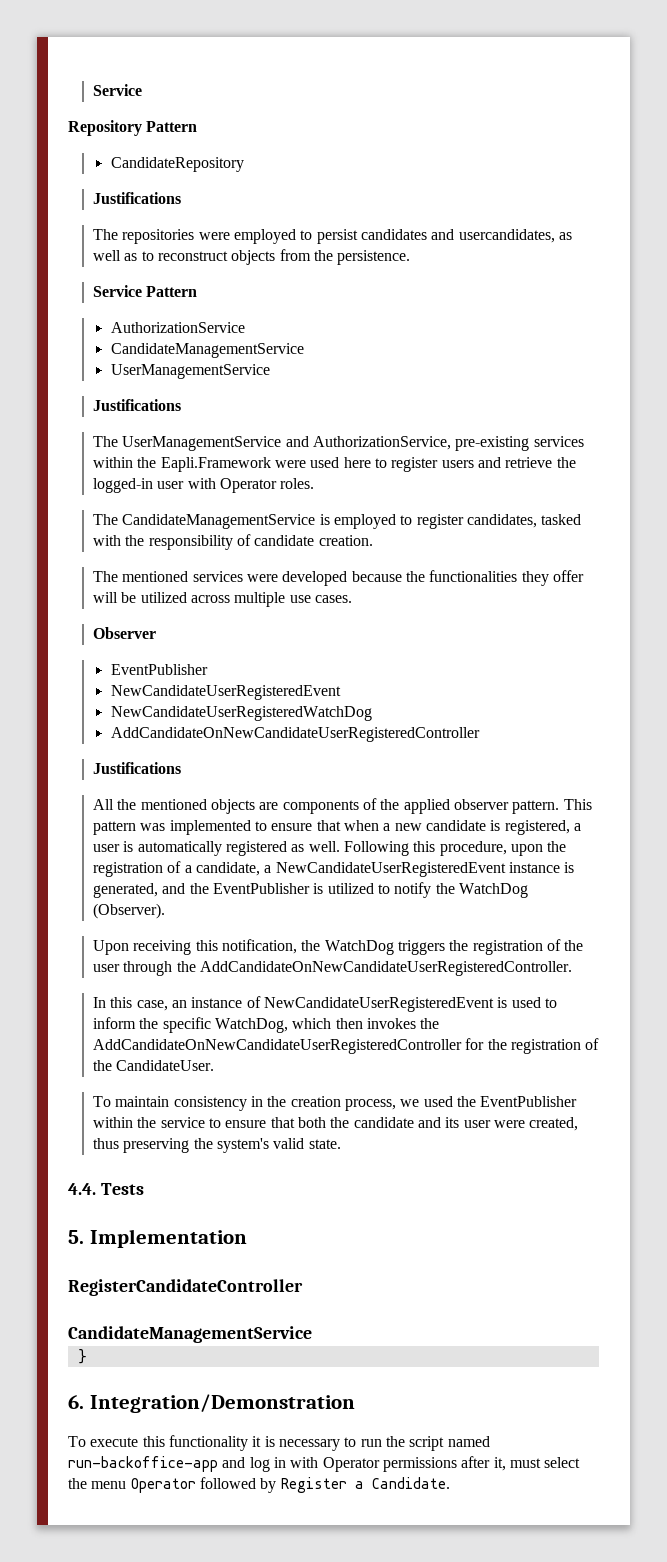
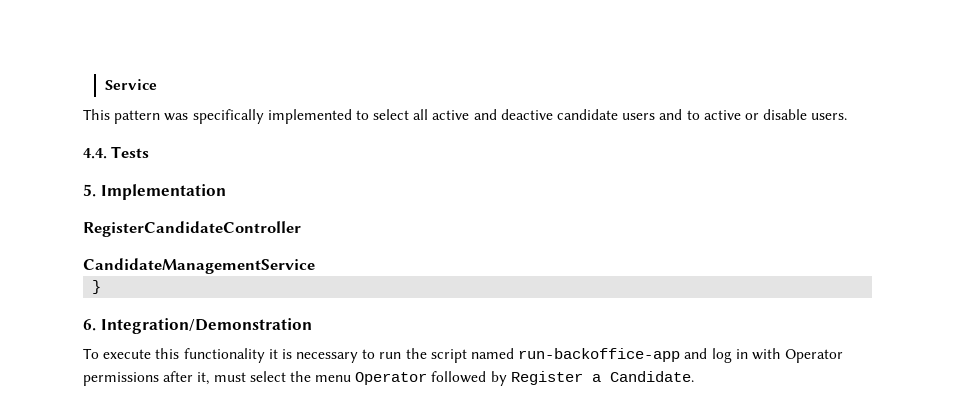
- Repository Pattern
- CandidateRepository
- Justifications
- The repositories were employed to persist candidates and usercandidates, as well as to reconstruct objects from the persistence.
- Service Pattern
- AuthorizationService
- CandidateManagementService
- UserManagementService
- Justifications
- The UserManagementService and AuthorizationService, pre-existing services within the Eapli.Framework were used here to register users and retrieve the logged-in user with Operator roles.
- The CandidateManagementService is employed to register candidates, tasked with the responsibility of candidate creation.
- The mentioned services were developed because the functionalities they offer will be utilized across multiple use cases.
- Observer
- EventPublisher
- NewCandidateUserRegisteredEvent
- NewCandidateUserRegisteredWatchDog
- AddCandidateOnNewCandidateUserRegisteredController
- Justifications
- All the mentioned objects are components of the applied observer pattern. This pattern was implemented to ensure that when a new candidate is registered, a user is automatically registered as well. Following this procedure, upon the registration of a candidate, a NewCandidateUserRegisteredEvent instance is generated, and the EventPublisher is utilized to notify the WatchDog (Observer).
- Upon receiving this notification, the WatchDog triggers the registration of the user through the AddCandidateOnNewCandidateUserRegisteredController.
- In this case, an instance of NewCandidateUserRegisteredEvent is used to inform the specific WatchDog, which then invokes the AddCandidateOnNewCandidateUserRegisteredController for the registration of the CandidateUser.
- To maintain consistency in the creation process, we used the EventPublisher within the service to ensure that both the candidate and its user were created, thus preserving the system's valid state.
+ This pattern was specifically implemented to select all active and deactive candidate users and to active or disable users.

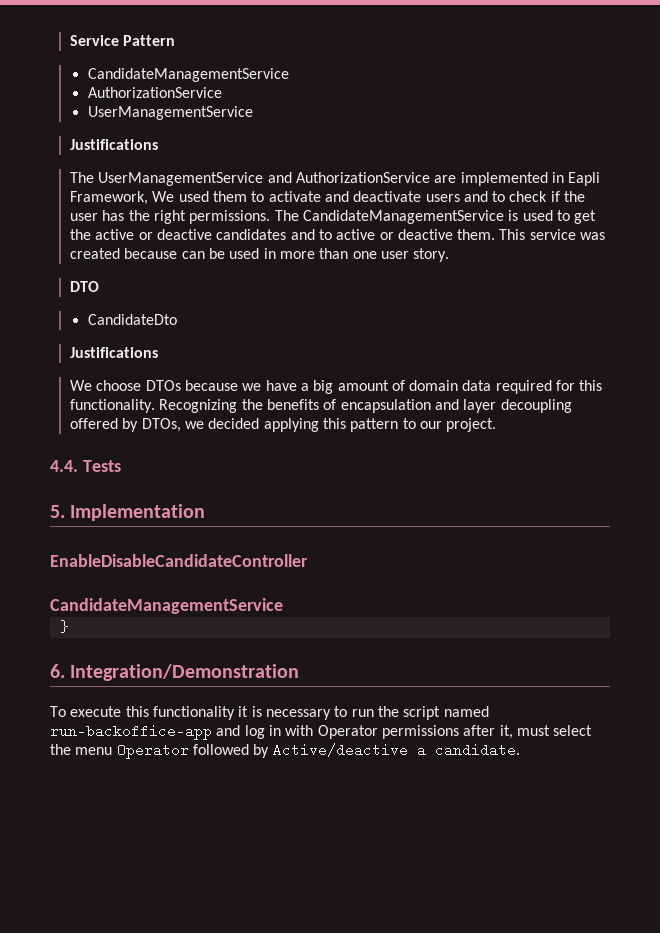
- Service
- This pattern was specifically implemented to select all active and deactive candidate users and to active or disable users.
+ Service Pattern
+ CandidateManagementService
+ AuthorizationService
+ UserManagementService
+ Justifications
+ The UserManagementService and AuthorizationService are implemented in Eapli Framework, We used them to activate and deactivate users and to check if the user has the right permissions. The CandidateManagementService is used to get the active or deactive candidates and to active or deactive them. This service was created because can be used in more than one user story.
+ DTO
+ CandidateDto
+ Justifications
+ We choose DTOs because we have a big amount of domain data required for this functionality. Recognizing the benefits of encapsulation and layer decoupling offered by DTOs, we decided applying this pattern to our project.
- RegisterCandidateController
+ EnableDisableCandidateController
- To execute this functionality it is necessary to run the script named run-backoffice-app and log in with Operator permissions after it, must select the menu Operator followed by Register a Candidate.
+ To execute this functionality it is necessary to run the script named run-backoffice-app and log in with Operator permissions after it, must select the menu Operator followed by Active/deactive a candidate.

